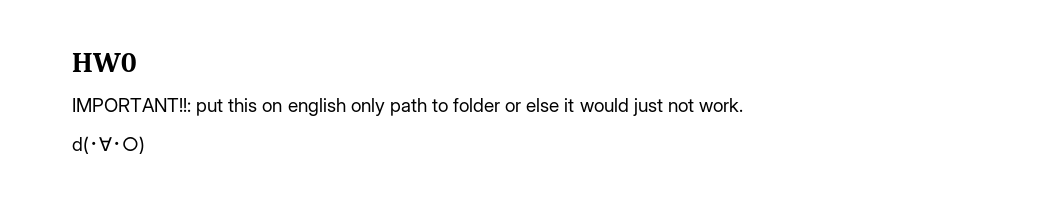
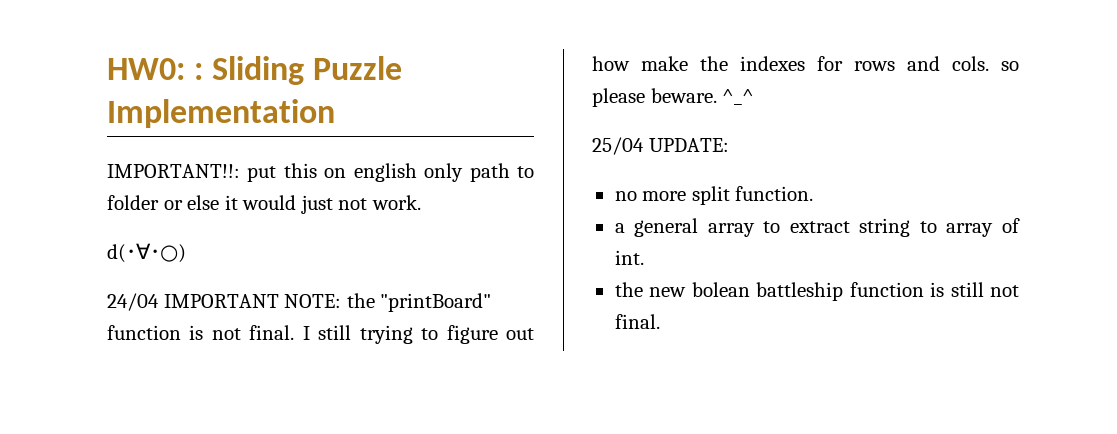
- HW0
+ HW0: : Sliding Puzzle Implementation
+ 24/04 IMPORTANT NOTE: the "printBoard" function is not final. I still trying to figure out how make the indexes for rows and cols. so please beware. ^_^
+ 25/04 UPDATE:
+ no more split function.
+ a general array to extract string to array of int.
+ the new bolean battleship function is still not final.

